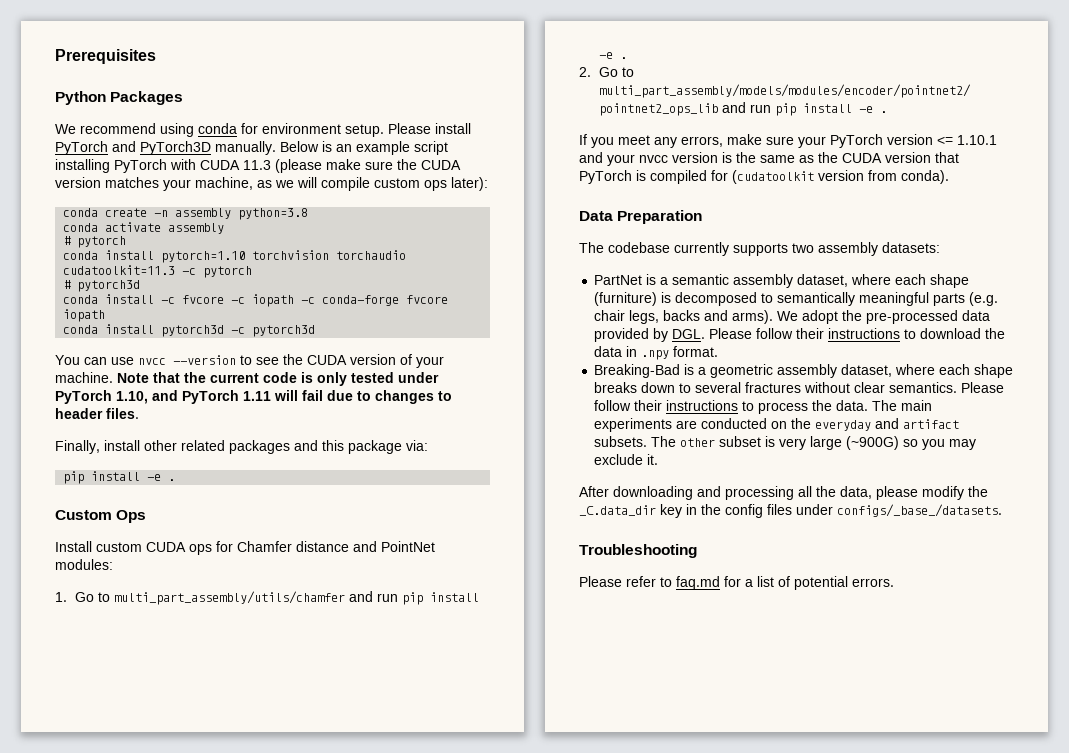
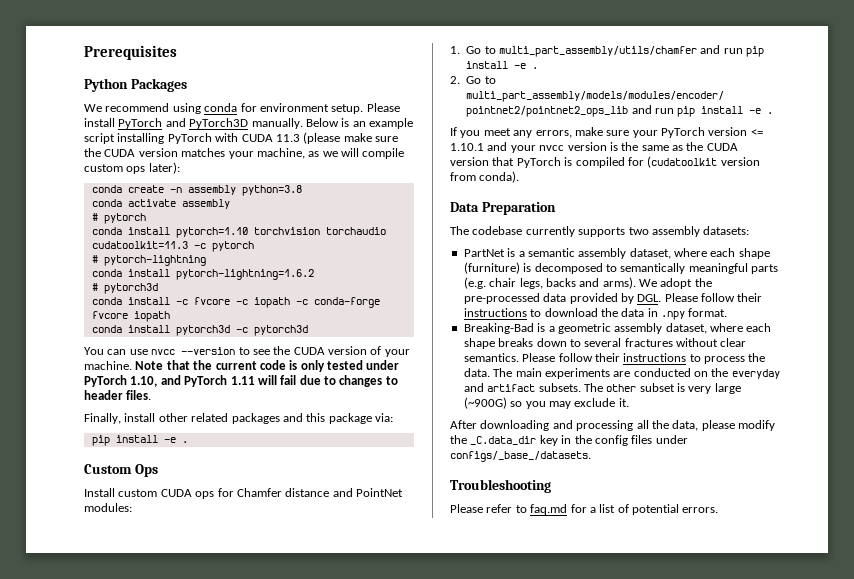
+ # pytorch-lightning
+ conda install pytorch-lightning=1.6.2

